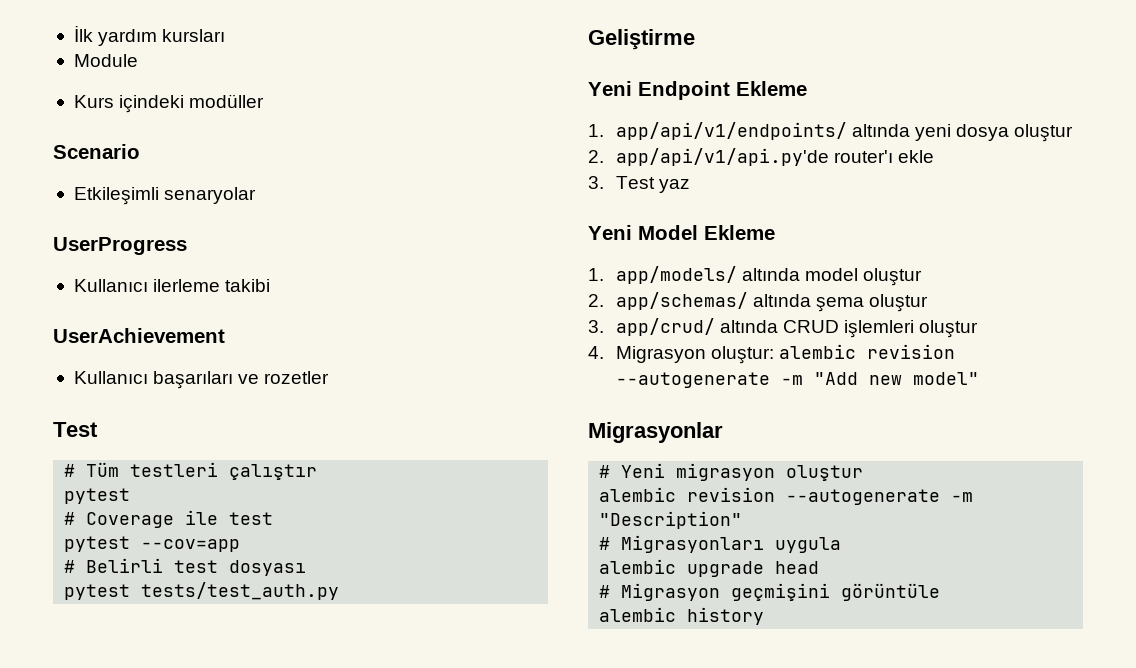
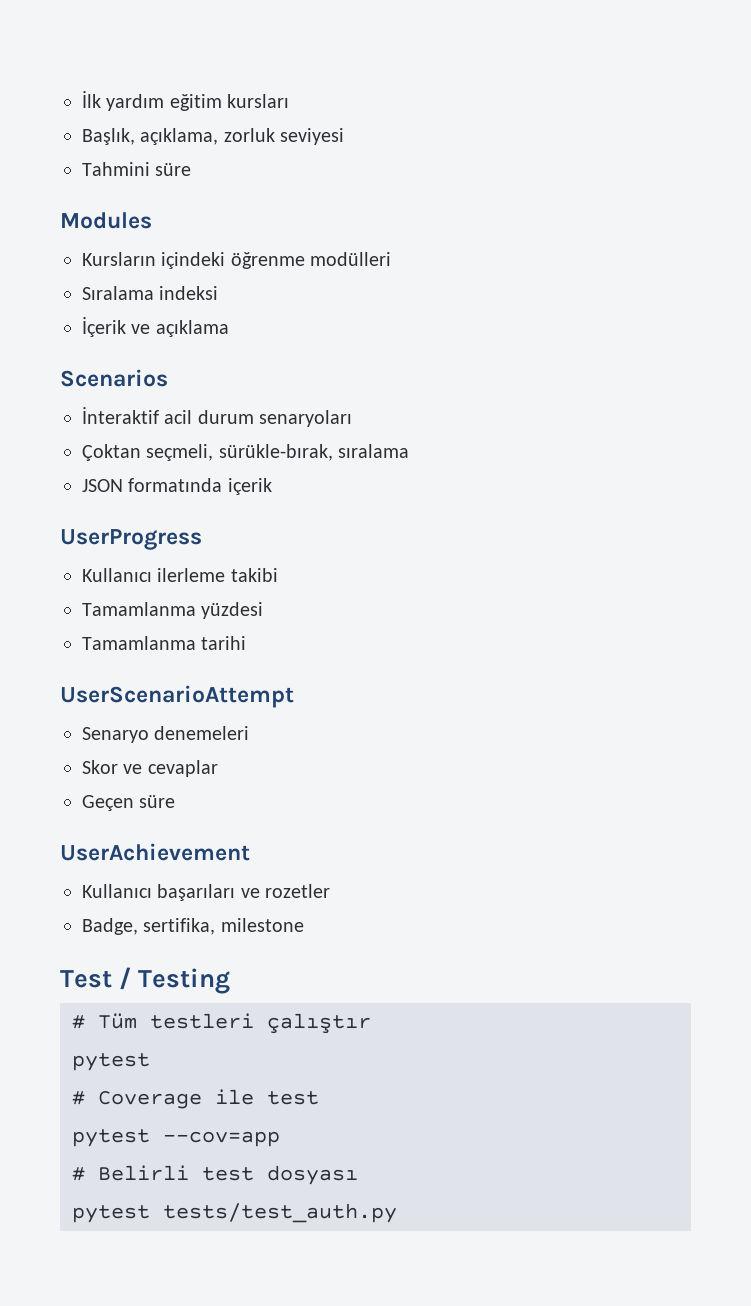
- İlk yardım kursları
+ İlk yardım eğitim kursları
- Module
- Kurs içindeki modüller
- Scenario
- Etkileşimli senaryolar
+ Başlık, açıklama, zorluk seviyesi
+ Tahmini süre
+ Modules
+ Kursların içindeki öğrenme modülleri
+ Sıralama indeksi
+ İçerik ve açıklama
+ Scenarios
+ İnteraktif acil durum senaryoları
+ Çoktan seçmeli, sürükle-bırak, sıralama
+ JSON formatında içerik
  UserProgress
  Kullanıcı ilerleme takibi
+ Tamamlanma yüzdesi
+ Tamamlanma tarihi
+ UserScenarioAttempt
+ Senaryo denemeleri
+ Skor ve cevaplar
+ Geçen süre
  Kullanıcı başarıları ve rozetler
- Test
+ Badge, sertifika, milestone
+ Test / Testing
- Geliştirme
- Yeni Endpoint Ekleme
- 1. app/api/v1/endpoints/ altında yeni dosya oluştur
- 2. app/api/v1/api.py'de router'ı ekle
- 3. Test yaz
- Yeni Model Ekleme
- 1. app/models/ altında model oluştur
- 2. app/schemas/ altında şema oluştur
- 3. app/crud/ altında CRUD işlemleri oluştur
- 4. Migrasyon oluştur: alembic revision --autogenerate -m "Add new model"
- Migrasyonlar
- # Yeni migrasyon oluştur
- alembic revision --autogenerate -m "Description"
- # Migrasyonları uygula
- alembic upgrade head
- # Migrasyon geçmişini görüntüle
- alembic history

